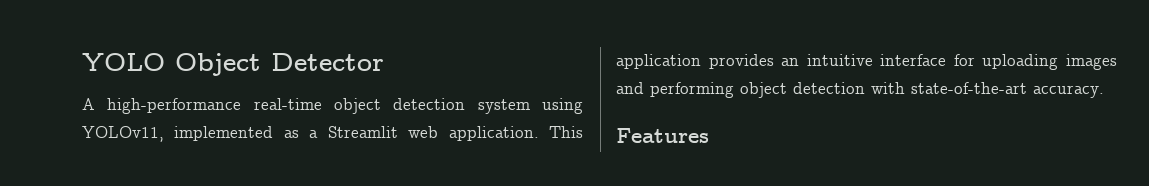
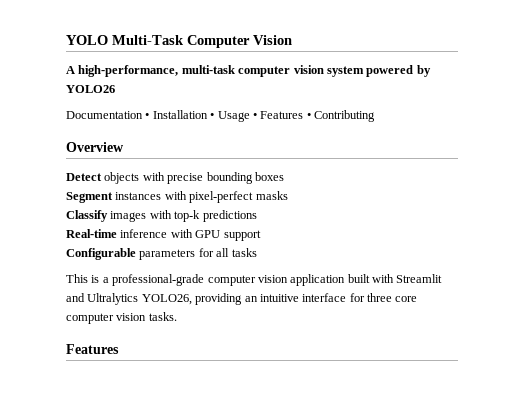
- YOLO Object Detector
- A high-performance real-time object detection system using YOLOv11, implemented as a Streamlit web application. This application provides an intuitive interface for uploading images and performing object detection with state-of-the-art accuracy.
+ YOLO Multi-Task Computer Vision
+ A high-performance, multi-task computer vision system powered by YOLO26
+ Documentation • Installation • Usage • Features • Contributing
+ Overview
+ Detect objects with precise bounding boxes
+ Segment instances with pixel-perfect masks
+ Classify images with top-k predictions
+ Real-time inference with GPU support
+ Configurable parameters for all tasks
+ This is a professional-grade computer vision application built with Streamlit and Ultralytics YOLO26, providing an intuitive interface for three core computer vision tasks.

